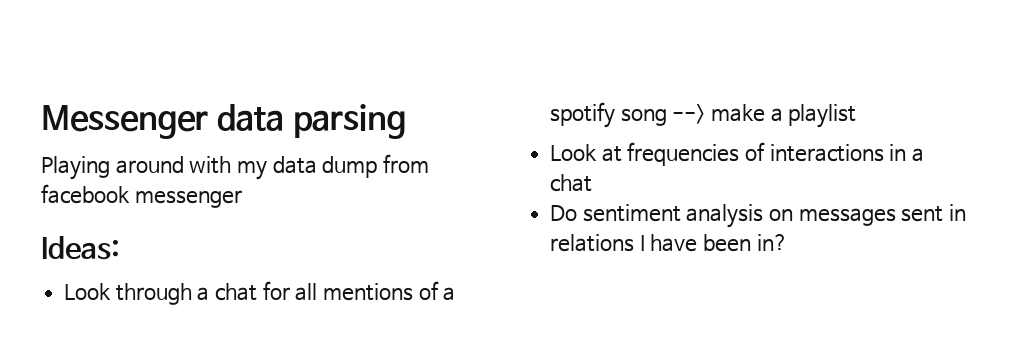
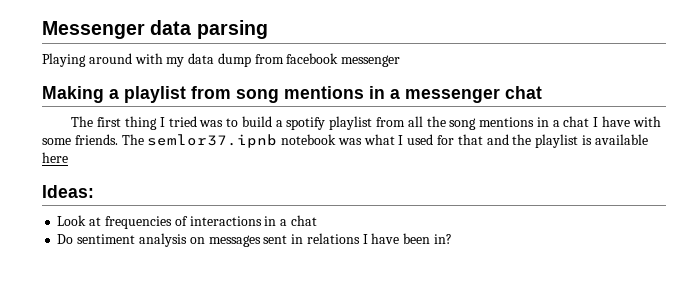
+ Making a playlist from song mentions in a messenger chat
+ The first thing I tried was to build a spotify playlist from all the song mentions in a chat I have with some friends. The semlor37.ipnb notebook was what I used for that and the playlist is available here
  Ideas:
- Look through a chat for all mentions of a spotify song --> make a playlist

